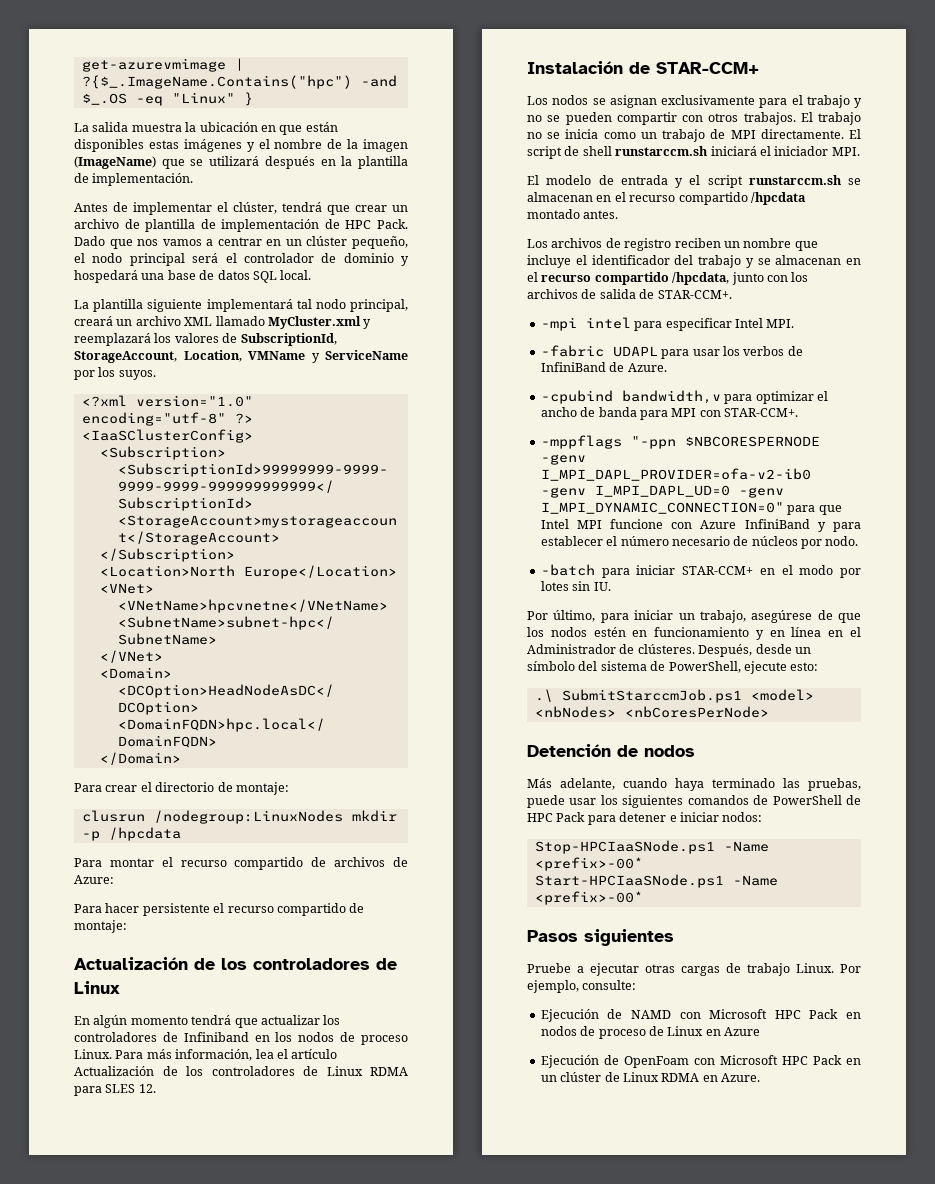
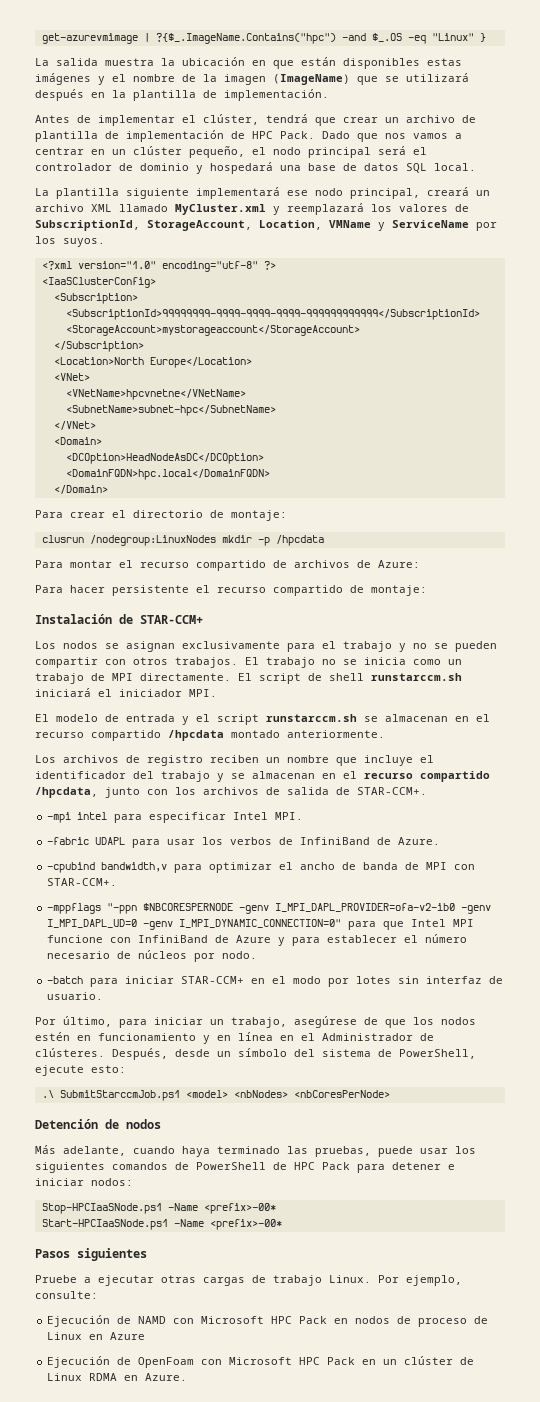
- La plantilla siguiente implementará tal nodo principal, creará un archivo XML llamado MyCluster.xml y reemplazará los valores de SubscriptionId, StorageAccount, Location, VMName y ServiceName por los suyos.
+ La plantilla siguiente implementará ese nodo principal, creará un archivo XML llamado MyCluster.xml y reemplazará los valores de SubscriptionId, StorageAccount, Location, VMName y ServiceName por los suyos.
  Para hacer persistente el recurso compartido de montaje:
- Actualización de los controladores de Linux
- En algún momento tendrá que actualizar los controladores de Infiniband en los nodos de proceso Linux. Para más información, lea el artículo Actualización de los controladores de Linux RDMA para SLES 12.
- El modelo de entrada y el script runstarccm.sh se almacenan en el recurso compartido /hpcdata montado antes.
+ El modelo de entrada y el script runstarccm.sh se almacenan en el recurso compartido /hpcdata montado anteriormente.
- -cpubind bandwidth,v para optimizar el ancho de banda para MPI con STAR-CCM+.
+ -cpubind bandwidth,v para optimizar el ancho de banda de MPI con STAR-CCM+.
- -mppflags "-ppn $NBCORESPERNODE -genv I_MPI_DAPL_PROVIDER=ofa-v2-ib0 -genv I_MPI_DAPL_UD=0 -genv I_MPI_DYNAMIC_CONNECTION=0" para que Intel MPI funcione con Azure InfiniBand y para establecer el número necesario de núcleos por nodo.
+ -mppflags "-ppn $NBCORESPERNODE -genv I_MPI_DAPL_PROVIDER=ofa-v2-ib0 -genv I_MPI_DAPL_UD=0 -genv I_MPI_DYNAMIC_CONNECTION=0" para que Intel MPI funcione con InfiniBand de Azure y para establecer el número necesario de núcleos por nodo.
- -batch para iniciar STAR-CCM+ en el modo por lotes sin IU.
+ -batch para iniciar STAR-CCM+ en el modo por lotes sin interfaz de usuario.

